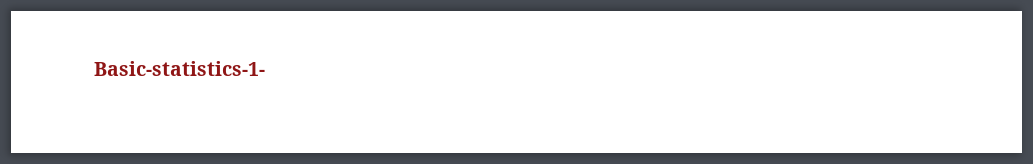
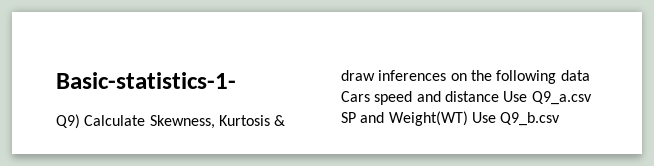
+ Q9) Calculate Skewness, Kurtosis & draw inferences on the following data Cars speed and distance Use Q9_a.csv SP and Weight(WT) Use Q9_b.csv

